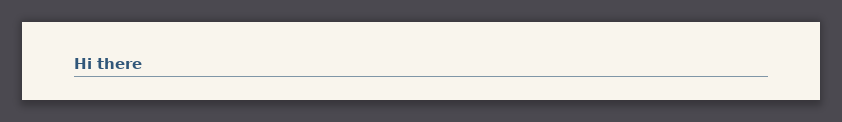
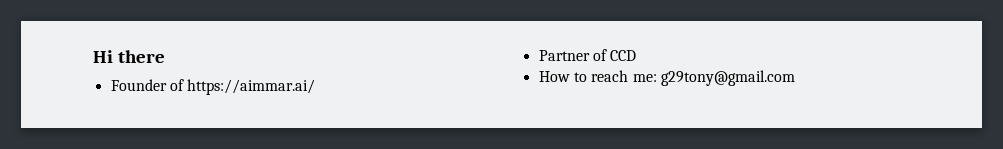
+ Founder of https://aimmar.ai/
+ Partner of CCD
+ How to reach me: g29tony@gmail.com

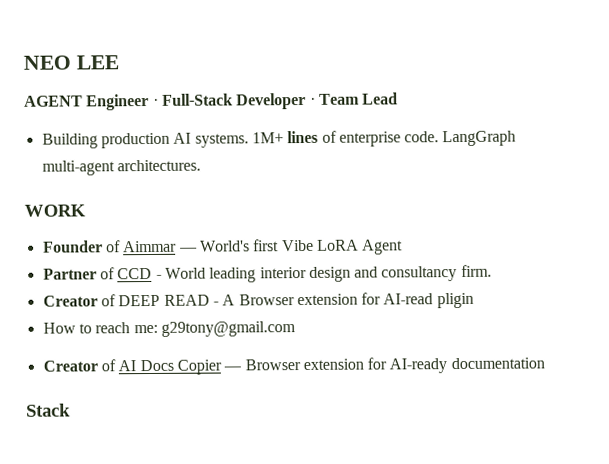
- Hi there
- Founder of https://aimmar.ai/
- Partner of CCD
+ NEO LEE
+ AGENT Engineer · Full-Stack Developer · Team Lead
+ Building production AI systems. 1M+ lines of enterprise code. LangGraph multi-agent architectures.
+ WORK
+ Founder of Aimmar — World's first Vibe LoRA Agent
+ Partner of CCD - World leading interior design and consultancy firm.
+ Creator of DEEP READ - A Browser extension for AI-read pligin
+ Creator of AI Docs Copier — Browser extension for AI-ready documentation
+ Stack

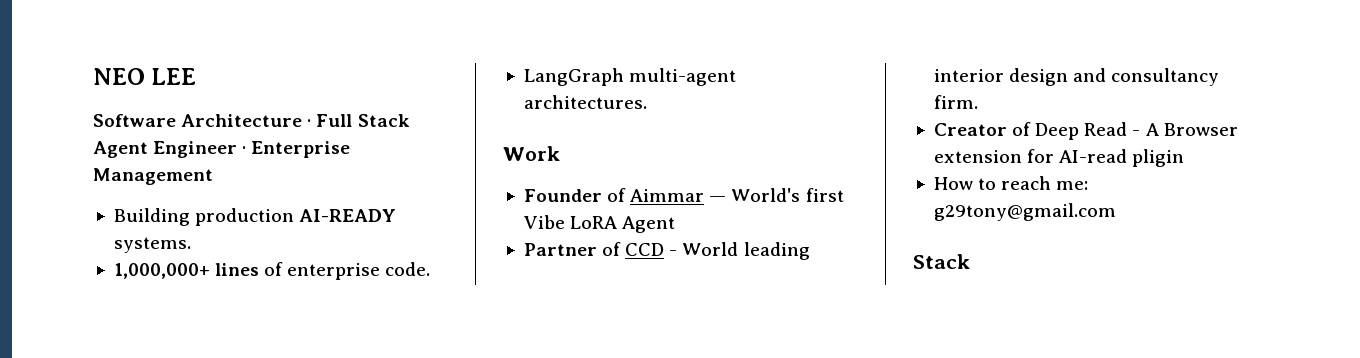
- AGENT Engineer · Full-Stack Developer · Team Lead
+ Software Architecture · Full Stack Agent Engineer · Enterprise Management
- Building production AI systems. 1M+ lines of enterprise code. LangGraph multi-agent architectures.
+ Building production AI-READY systems.
+ 1,000,000+ lines of enterprise code.
+ LangGraph multi-agent architectures.
- WORK
+ Work
- Creator of DEEP READ - A Browser extension for AI-read pligin
+ Creator of Deep Read - A Browser extension for AI-read pligin
- Creator of AI Docs Copier — Browser extension for AI-ready documentation

